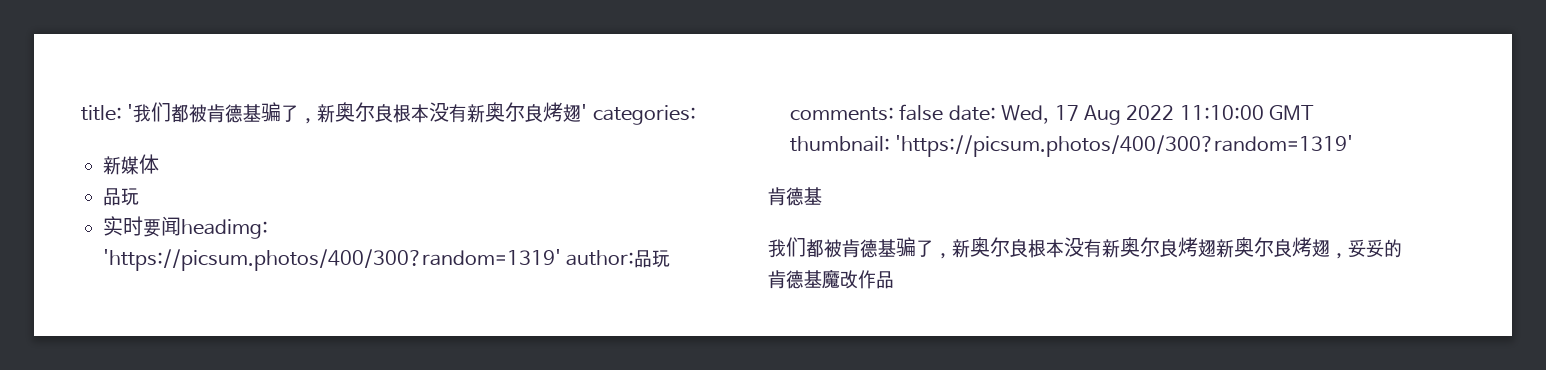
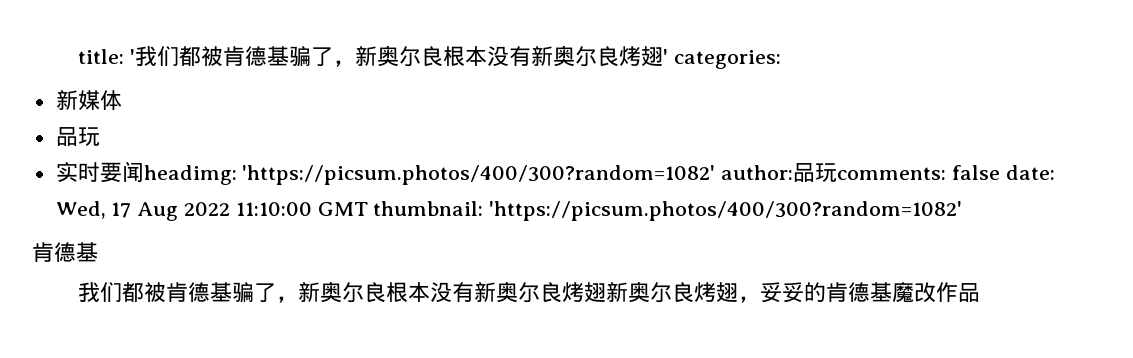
- 实时要闻headimg: 'https://picsum.photos/400/300?random=1319' author:品玩comments: false date: Wed, 17 Aug 2022 11:10:00 GMT thumbnail: 'https://picsum.photos/400/300?random=1319'
+ 实时要闻headimg: 'https://picsum.photos/400/300?random=1082' author:品玩comments: false date: Wed, 17 Aug 2022 11:10:00 GMT thumbnail: 'https://picsum.photos/400/300?random=1082'

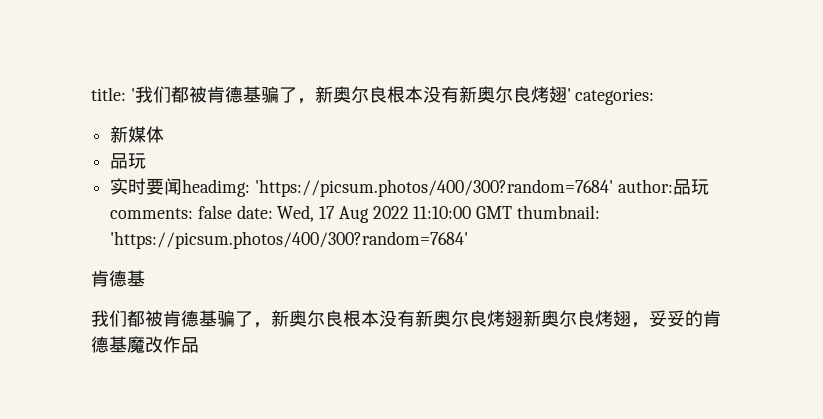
- 实时要闻headimg: 'https://picsum.photos/400/300?random=1082' author:品玩comments: false date: Wed, 17 Aug 2022 11:10:00 GMT thumbnail: 'https://picsum.photos/400/300?random=1082'
+ 实时要闻headimg: 'https://picsum.photos/400/300?random=7684' author:品玩comments: false date: Wed, 17 Aug 2022 11:10:00 GMT thumbnail: 'https://picsum.photos/400/300?random=7684'

